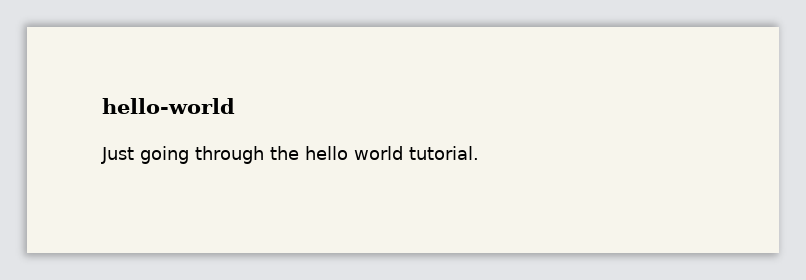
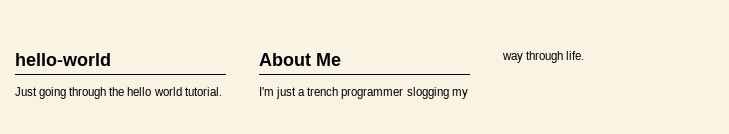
+ About Me
+ I'm just a trench programmer slogging my way through life.

